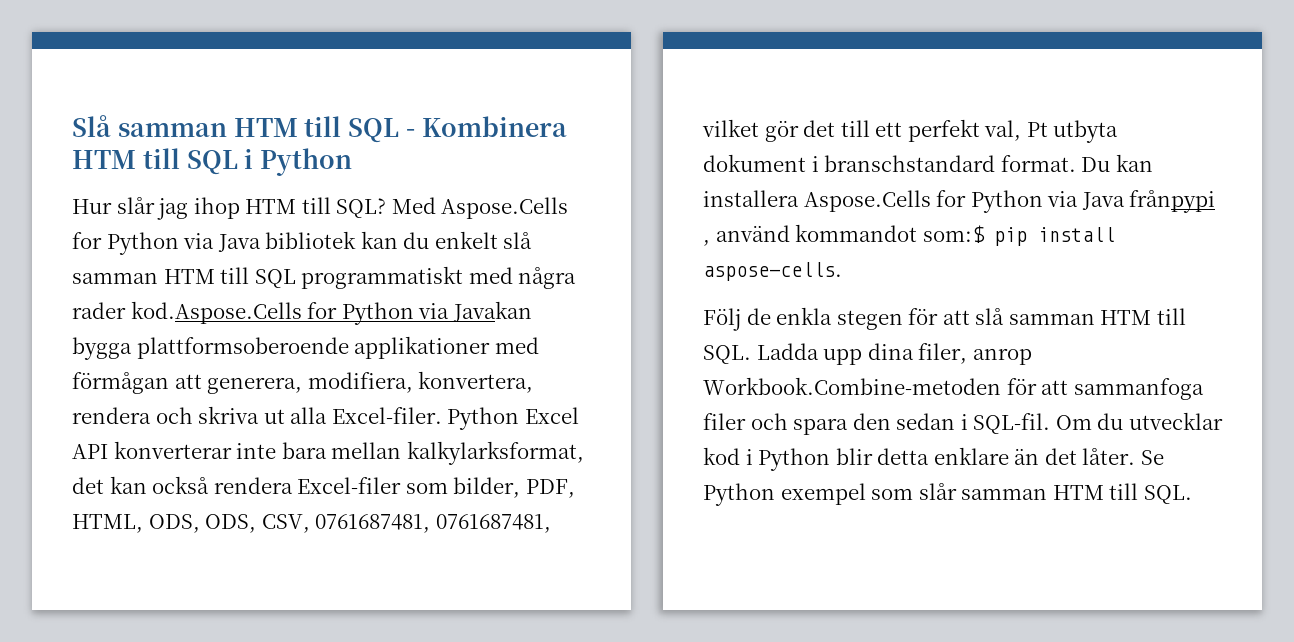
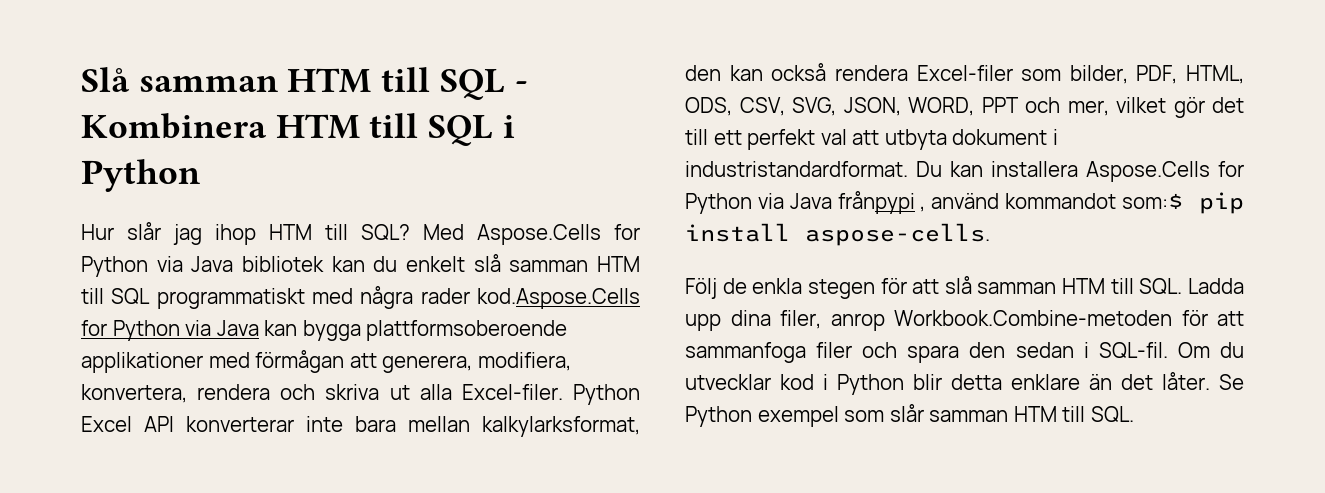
- Med Aspose.Cells for Python via Java bibliotek kan du enkelt slå samman HTM till SQL programmatiskt med några rader kod.Aspose.Cells for Python via Javakan bygga plattformsoberoende applikationer med förmågan att generera, modifiera, konvertera, rendera och skriva ut alla Excel-filer.
+ Med Aspose.Cells for Python via Java bibliotek kan du enkelt slå samman HTM till SQL programmatiskt med några rader kod.Aspose.Cells for Python via Java kan bygga plattformsoberoende applikationer med förmågan att generera, modifiera, konvertera, rendera och skriva ut alla Excel-filer.
- Python Excel API konverterar inte bara mellan kalkylarksformat, det kan också rendera Excel-filer som bilder, PDF, HTML, ODS, ODS, CSV, 0761687481, 0761687481, vilket gör det till ett perfekt val, Pt utbyta dokument i branschstandard format.
+ Python Excel API konverterar inte bara mellan kalkylarksformat, den kan också rendera Excel-filer som bilder, PDF, HTML, ODS, CSV, SVG, JSON, WORD, PPT och mer, vilket gör det till ett perfekt val att utbyta dokument i industristandardformat.

